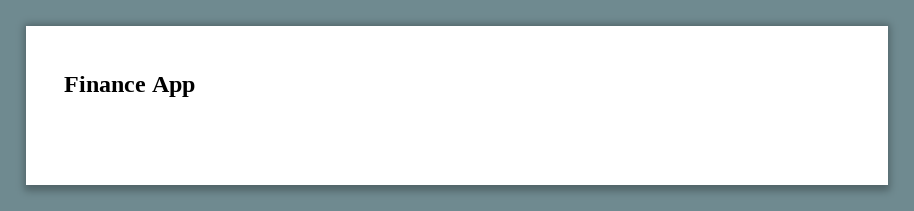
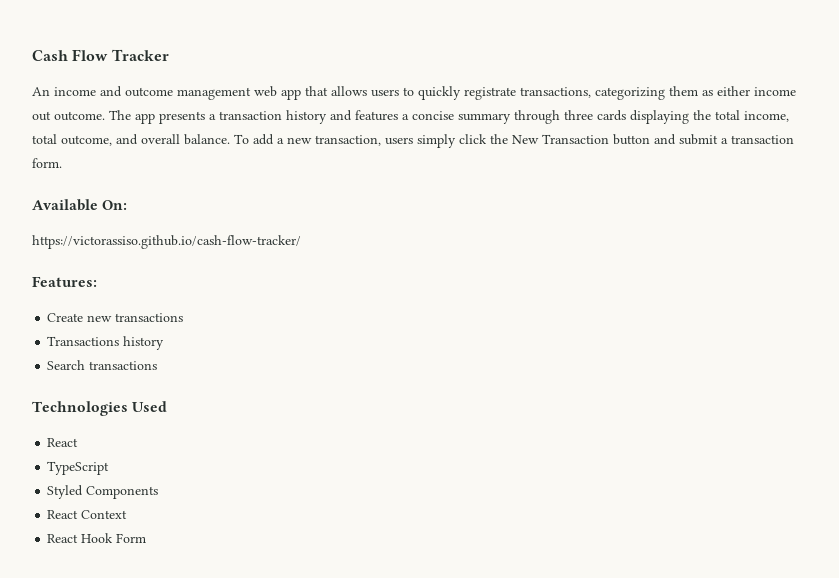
- Finance App
+ Cash Flow Tracker
+ An income and outcome management web app that allows users to quickly registrate transactions, categorizing them as either income out outcome. The app presents a transaction history and features a concise summary through three cards displaying the total income, total outcome, and overall balance. To add a new transaction, users simply click the New Transaction button and submit a transaction form.
+ Available On:
+ https://victorassiso.github.io/cash-flow-tracker/
+ Features:
+ Create new transactions
+ Transactions history
+ Search transactions
+ Technologies Used
+ React
+ TypeScript
+ Styled Components
+ React Context
+ React Hook Form

